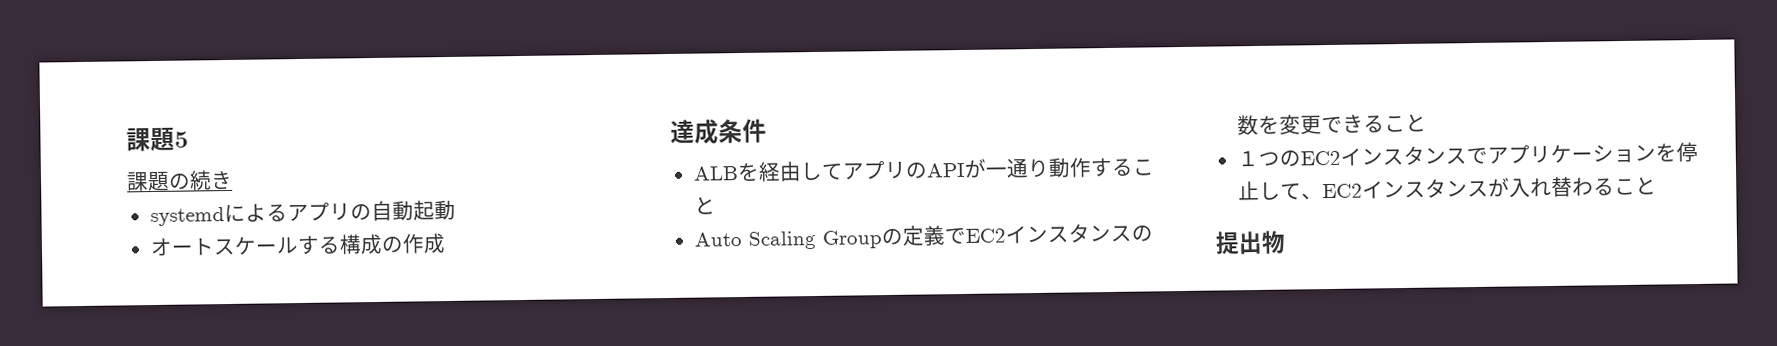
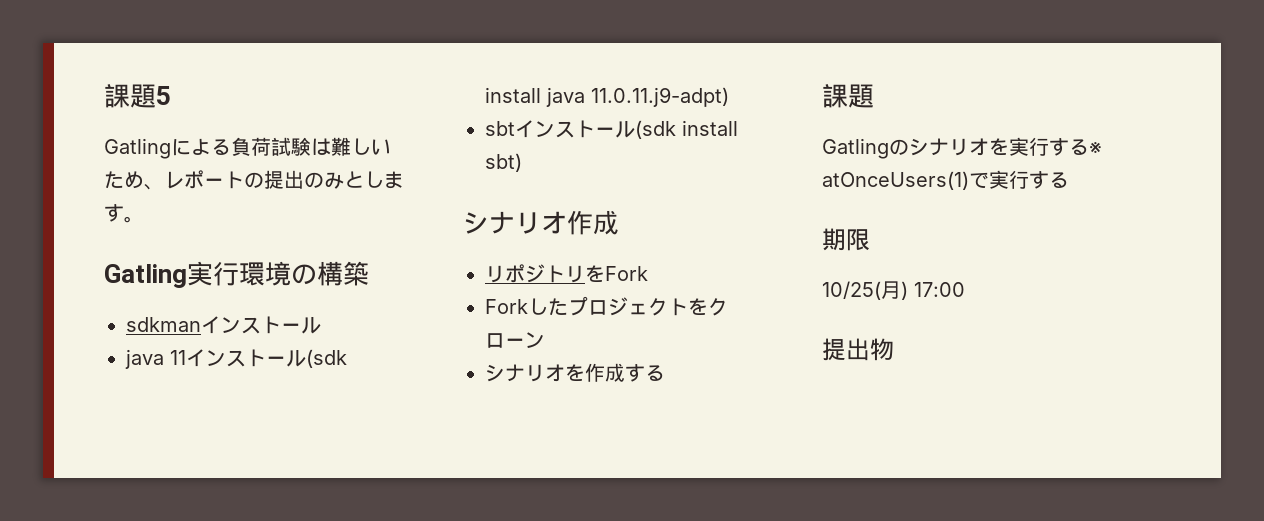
- 課題の続き
- systemdによるアプリの自動起動
- オートスケールする構成の作成
- 達成条件
- ALBを経由してアプリのAPIが一通り動作すること
- Auto Scaling Groupの定義でEC2インスタンスの数を変更できること
- １つのEC2インスタンスでアプリケーションを停止して、EC2インスタンスが入れ替わること
+ Gatlingによる負荷試験は難しいため、レポートの提出のみとします。
+ Gatling実行環境の構築
+ sdkmanインストール
+ java 11インストール(sdk install java 11.0.11.j9-adpt)
+ sbtインストール(sdk install sbt)
+ シナリオ作成
+ リポジトリをFork
+ Forkしたプロジェクトをクローン
+ シナリオを作成する
+ 課題
+ Gatlingのシナリオを実行する※ atOnceUsers(1)で実行する
+ 期限
+ 10/25(月) 17:00

